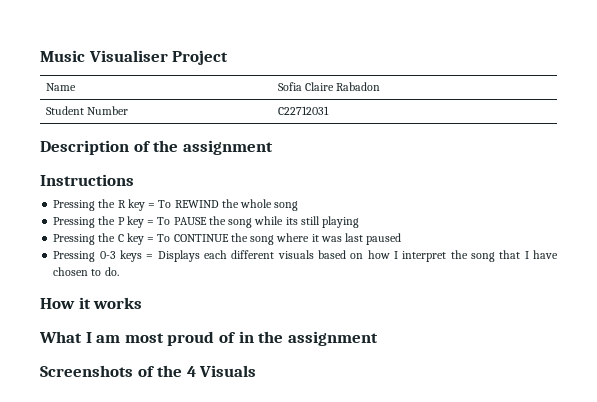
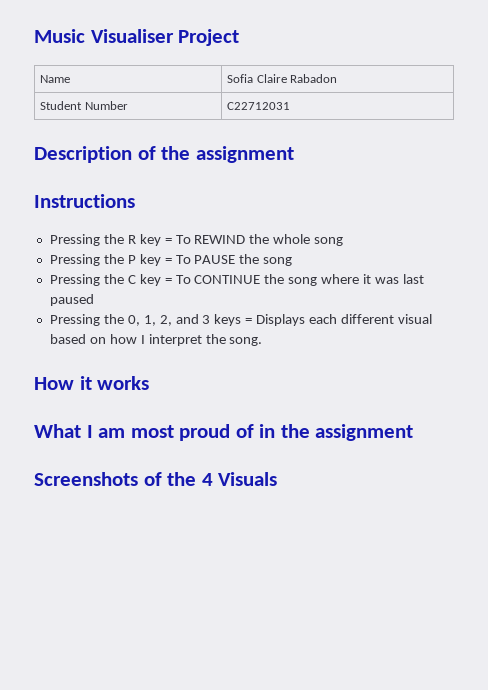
- Pressing the P key = To PAUSE the song while its still playing
+ Pressing the P key = To PAUSE the song
- Pressing 0-3 keys = Displays each different visuals based on how I interpret the song that I have chosen to do.
+ Pressing the 0, 1, 2, and 3 keys = Displays each different visual based on how I interpret the song.

